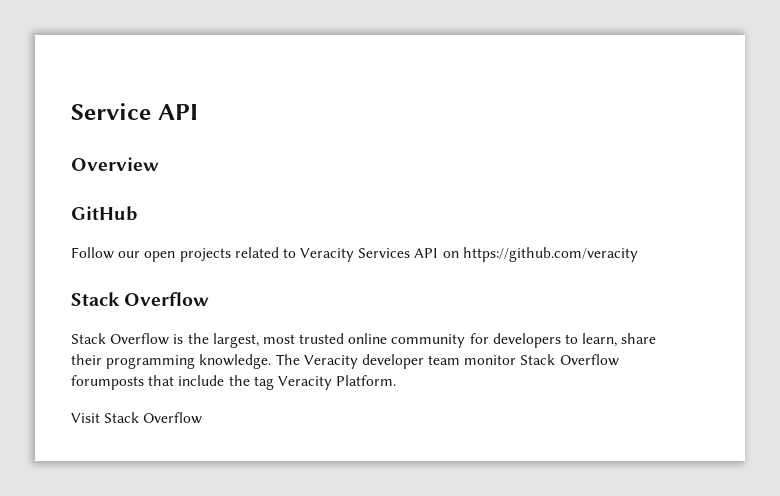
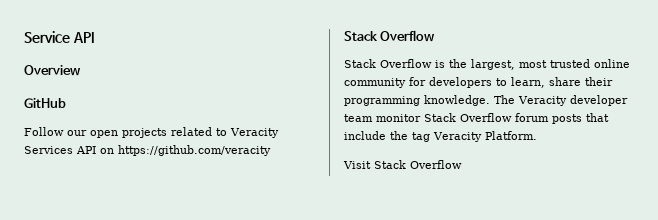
- The Veracity developer team monitor Stack Overflow forumposts that include the tag Veracity Platform.
+ The Veracity developer team monitor Stack Overflow forum posts that include the tag Veracity Platform.

